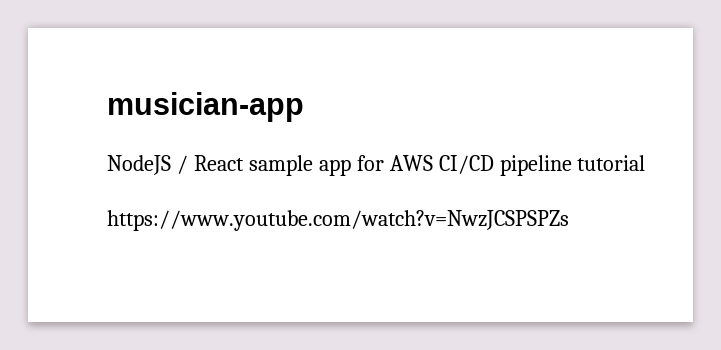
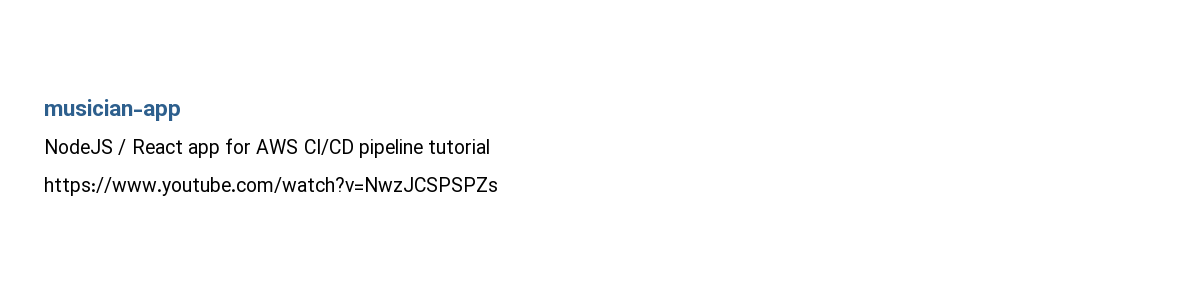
- NodeJS / React sample app for AWS CI/CD pipeline tutorial
+ NodeJS / React app for AWS CI/CD pipeline tutorial

